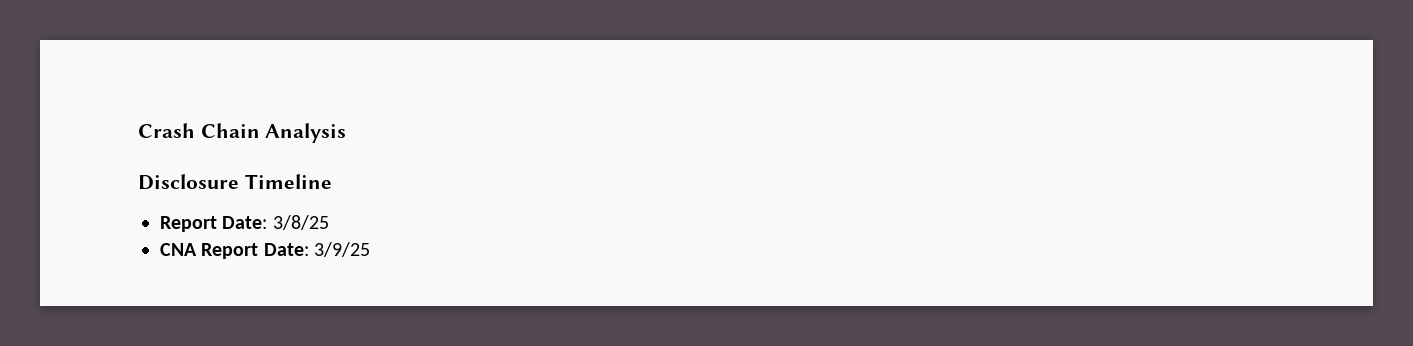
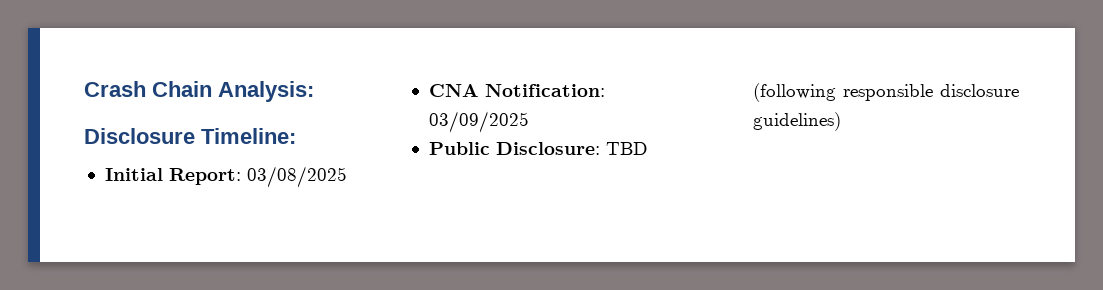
- Crash Chain Analysis
+ Crash Chain Analysis:
- Disclosure Timeline
- Report Date: 3/8/25
- CNA Report Date: 3/9/25
+ Disclosure Timeline:
+ Initial Report: 03/08/2025
+ CNA Notification: 03/09/2025
+ Public Disclosure: TBD (following responsible disclosure guidelines)

